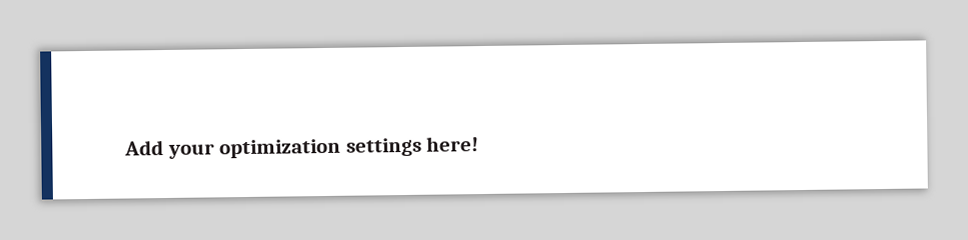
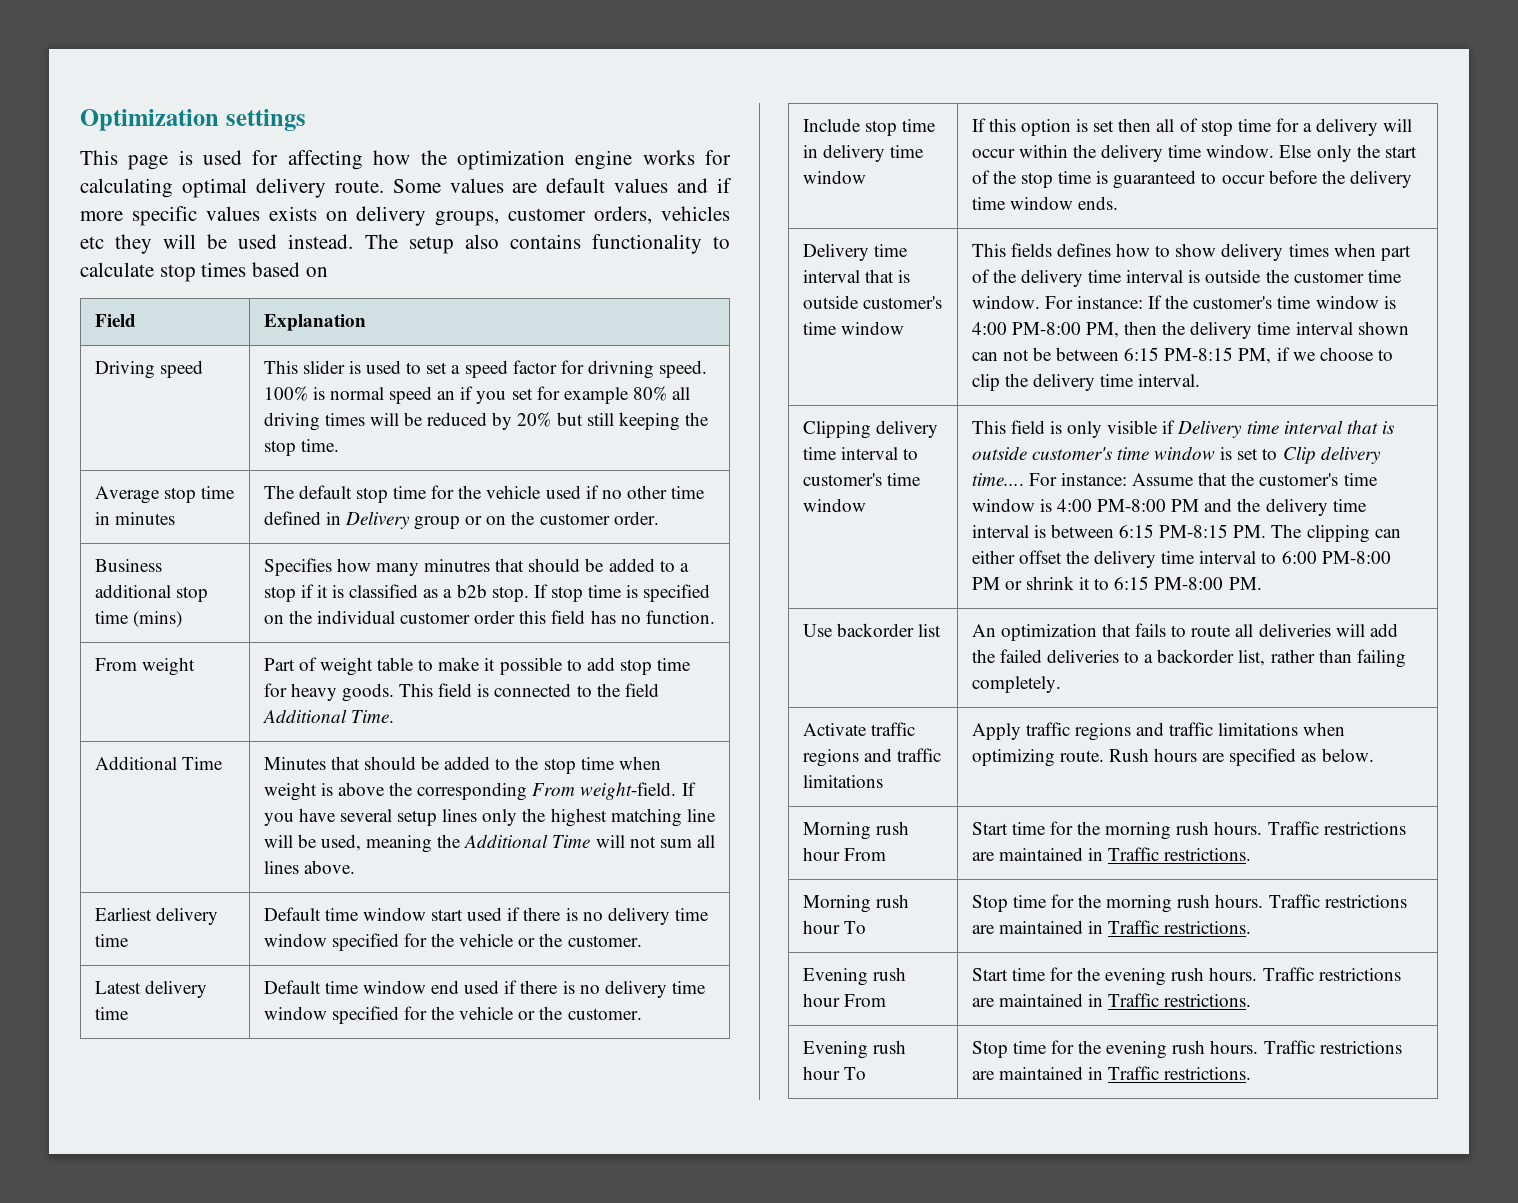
- Add your optimization settings here!
+ Optimization settings
+ This page is used for affecting how the optimization engine works for calculating optimal delivery route. Some values are default values and if more specific values exists on delivery groups, customer orders, vehicles etc they will be used instead. The setup also contains functionality to calculate stop times based on
+ Field | Explanation
+ Driving speed | This slider is used to set a speed factor for drivning speed. 100% is normal speed an if you set for example 80% all driving times will be reduced by 20% but still keeping the stop time.
+ Average stop time in minutes | The default stop time for the vehicle used if no other time defined in Delivery group or on the customer order.
+ Business additional stop time (mins) | Specifies how many minutres that should be added to a stop if it is classified as a b2b stop. If stop time is specified on the individual customer order this field has no function.
+ From weight | Part of weight table to make it possible to add stop time for heavy goods. This field is connected to the field Additional Time.
+ Additional Time | Minutes that should be added to the stop time when weight is above the corresponding From weight-field. If you have several setup lines only the highest matching line will be used, meaning the Additional Time will not sum all lines above.
+ Earliest delivery time | Default time window start used if there is no delivery time window specified for the vehicle or the customer.
+ Latest delivery time | Default time window end used if there is no delivery time window specified for the vehicle or the customer.
+ Include stop time in delivery time window | If this option is set then all of stop time for a delivery will occur within the delivery time window. Else only the start of the stop time is guaranteed to occur before the delivery time window ends.
+ Delivery time interval that is outside customer's time window | This fields defines how to show delivery times when part of the delivery time interval is outside the customer time window. For instance: If the customer's time window is 4:00 PM-8:00 PM, then the delivery time interval shown can not be between 6:15 PM-8:15 PM, if we choose to clip the delivery time interval.
+ Clipping delivery time interval to customer's time window | This field is only visible if Delivery time interval that is outside customer's time window is set to Clip delivery time.... For instance: Assume that the customer's time window is 4:00 PM-8:00 PM and the delivery time interval is between 6:15 PM-8:15 PM. The clipping can either offset the delivery time interval to 6:00 PM-8:00 PM or shrink it to 6:15 PM-8:00 PM.
+ Use backorder list | An optimization that fails to route all deliveries will add the failed deliveries to a backorder list, rather than failing completely.
+ Activate traffic regions and traffic limitations | Apply traffic regions and traffic limitations when optimizing route. Rush hours are specified as below.
+ Morning rush hour From | Start time for the morning rush hours. Traffic restrictions are maintained in Traffic restrictions.
+ Morning rush hour To | Stop time for the morning rush hours. Traffic restrictions are maintained in Traffic restrictions.
+ Evening rush hour From | Start time for the evening rush hours. Traffic restrictions are maintained in Traffic restrictions.
+ Evening rush hour To | Stop time for the evening rush hours. Traffic restrictions are maintained in Traffic restrictions.

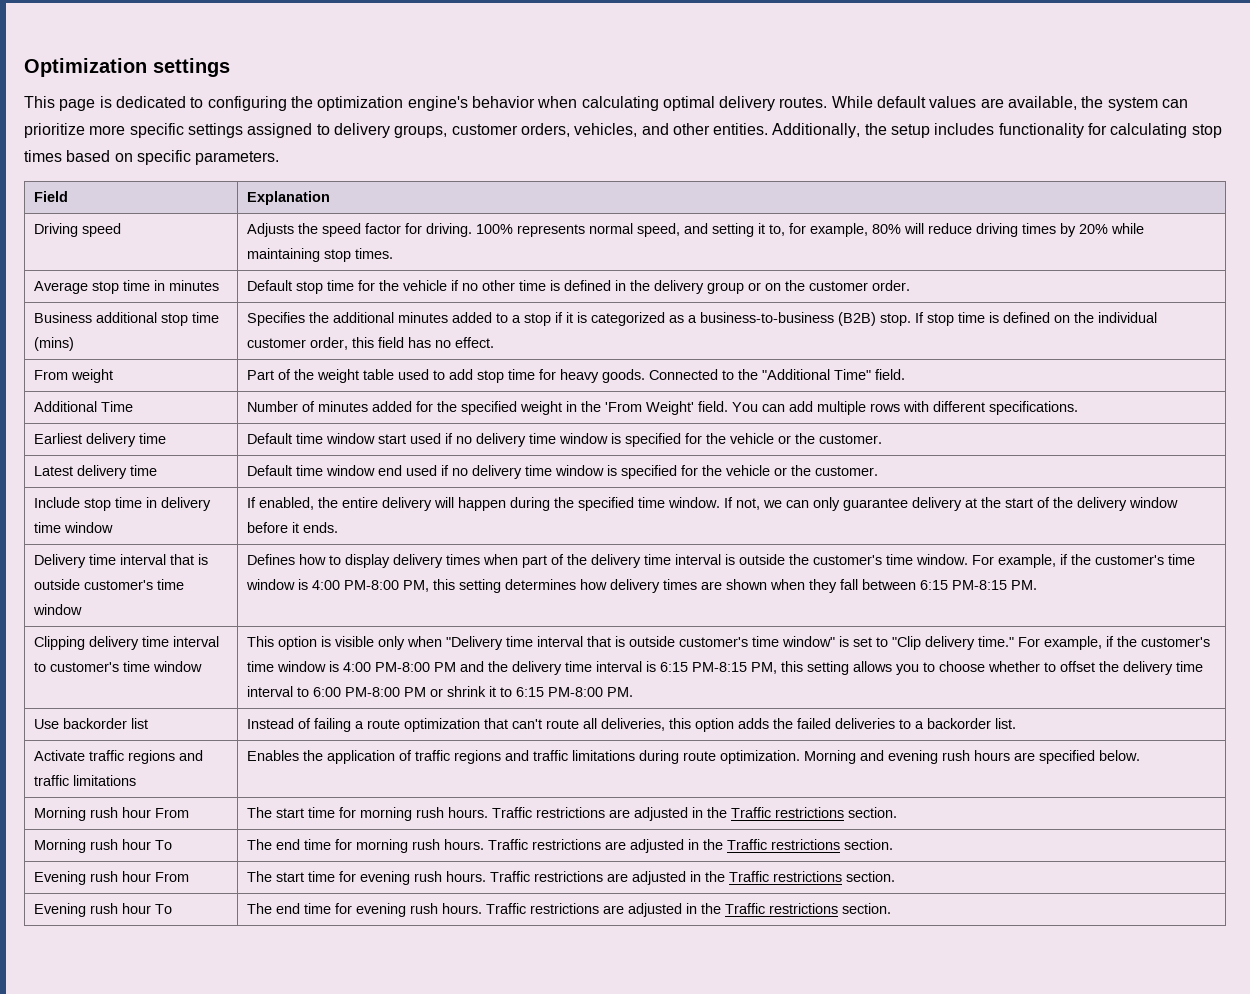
- This page is used for affecting how the optimization engine works for calculating optimal delivery route. Some values are default values and if more specific values exists on delivery groups, customer orders, vehicles etc they will be used instead. The setup also contains functionality to calculate stop times based on
+ This page is dedicated to configuring the optimization engine's behavior when calculating optimal delivery routes. While default values are available, the system can prioritize more specific settings assigned to delivery groups, customer orders, vehicles, and other entities. Additionally, the setup includes functionality for calculating stop times based on specific parameters.
- Driving speed | This slider is used to set a speed factor for drivning speed. 100% is normal speed an if you set for example 80% all driving times will be reduced by 20% but still keeping the stop time.
+ Driving speed | Adjusts the speed factor for driving. 100% represents normal speed, and setting it to, for example, 80% will reduce driving times by 20% while maintaining stop times.
- Average stop time in minutes | The default stop time for the vehicle used if no other time defined in Delivery group or on the customer order.
+ Average stop time in minutes | Default stop time for the vehicle if no other time is defined in the delivery group or on the customer order.
- Business additional stop time (mins) | Specifies how many minutres that should be added to a stop if it is classified as a b2b stop. If stop time is specified on the individual customer order this field has no function.
+ Business additional stop time (mins) | Specifies the additional minutes added to a stop if it is categorized as a business-to-business (B2B) stop. If stop time is defined on the individual customer order, this field has no effect.
- From weight | Part of weight table to make it possible to add stop time for heavy goods. This field is connected to the field Additional Time.
- Additional Time | Minutes that should be added to the stop time when weight is above the corresponding From weight-field. If you have several setup lines only the highest matching line will be used, meaning the Additional Time will not sum all lines above.
+ From weight | Part of the weight table used to add stop time for heavy goods. Connected to the "Additional Time" field.
+ Additional Time | Number of minutes added for the specified weight in the 'From Weight' field. You can add multiple rows with different specifications.
- Earliest delivery time | Default time window start used if there is no delivery time window specified for the vehicle or the customer.
+ Earliest delivery time | Default time window start used if no delivery time window is specified for the vehicle or the customer.
- Latest delivery time | Default time window end used if there is no delivery time window specified for the vehicle or the customer.
+ Latest delivery time | Default time window end used if no delivery time window is specified for the vehicle or the customer.
- If this option is set then all of stop time for a delivery will occur within the delivery time window. Else only the start of the stop time is guaranteed to occur before the delivery time window ends.
+ If enabled, the entire delivery will happen during the specified time window. If not, we can only guarantee delivery at the start of the delivery window before it ends.
- This fields defines how to show delivery times when part of the delivery time interval is outside the customer time window.
+ Defines how to display delivery times when part of the delivery time interval is outside the customer's time window.
- For instance: If the customer's time window is 4:00 PM-8:00 PM, then the delivery time interval shown can not be between 6:15 PM-8:15 PM, if we choose to clip the delivery time interval.
+ For example, if the customer's time window is 4:00 PM-8:00 PM, this setting determines how delivery times are shown when they fall between 6:15 PM-8:15 PM.
- This field is only visible if Delivery time interval that is outside customer's time window is set to Clip delivery time.... For instance: Assume that the customer's time window is 4:00 PM-8:00 PM and the delivery time interval is between 6:15 PM-8:15 PM. The clipping can either offset the delivery time interval to 6:00 PM-8:00 PM or shrink it to 6:15 PM-8:00 PM.
+ This option is visible only when "Delivery time interval that is outside customer's time window" is set to "Clip delivery time." For example, if the customer's time window is 4:00 PM-8:00 PM and the delivery time interval is 6:15 PM-8:15 PM, this setting allows you to choose whether to offset the delivery time interval to 6:00 PM-8:00 PM or shrink it to 6:15 PM-8:00 PM.
- Use backorder list | An optimization that fails to route all deliveries will add the failed deliveries to a backorder list, rather than failing completely.
+ Use backorder list | Instead of failing a route optimization that can't route all deliveries, this option adds the failed deliveries to a backorder list.
- Activate traffic regions and traffic limitations | Apply traffic regions and traffic limitations when optimizing route. Rush hours are specified as below.
+ Activate traffic regions and traffic limitations | Enables the application of traffic regions and traffic limitations during route optimization. Morning and evening rush hours are specified below.
- Morning rush hour From | Start time for the morning rush hours. Traffic restrictions are maintained in Traffic restrictions.
+ Morning rush hour From | The start time for morning rush hours. Traffic restrictions are adjusted in the Traffic restrictions section.
- Morning rush hour To | Stop time for the morning rush hours. Traffic restrictions are maintained in Traffic restrictions.
+ Morning rush hour To | The end time for morning rush hours. Traffic restrictions are adjusted in the Traffic restrictions section.
- Evening rush hour From | Start time for the evening rush hours. Traffic restrictions are maintained in Traffic restrictions.
+ Evening rush hour From | The start time for evening rush hours. Traffic restrictions are adjusted in the Traffic restrictions section.
- Evening rush hour To | Stop time for the evening rush hours. Traffic restrictions are maintained in Traffic restrictions.
+ Evening rush hour To | The end time for evening rush hours. Traffic restrictions are adjusted in the Traffic restrictions section.

